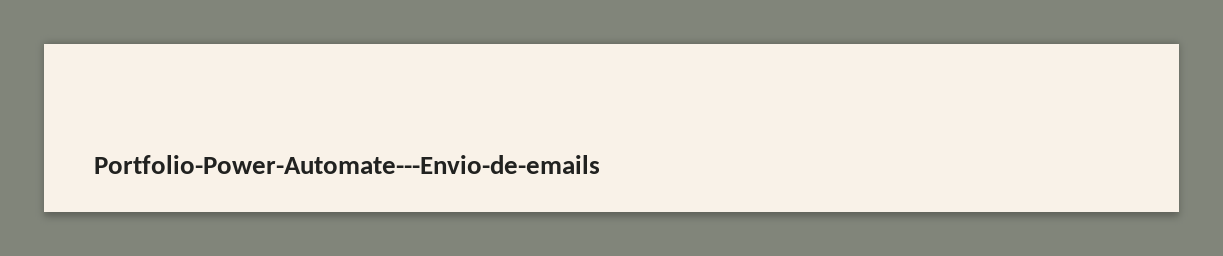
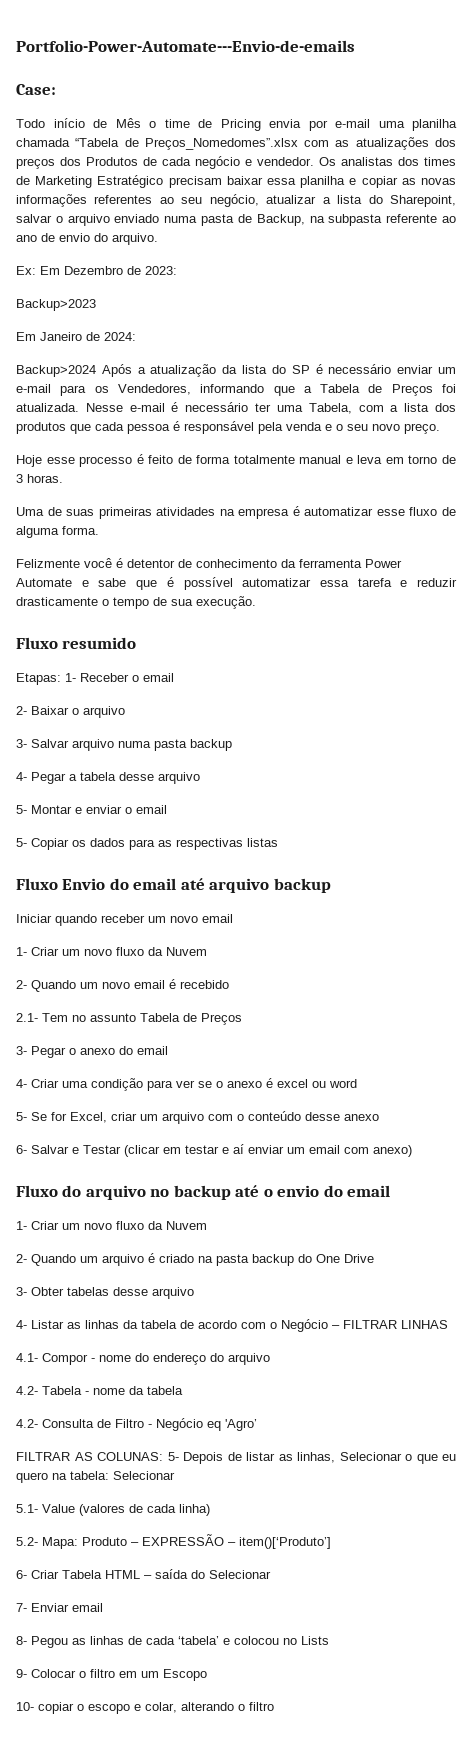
+ Case:
+ Todo início de Mês o time de Pricing envia por e-mail uma planilha chamada “Tabela de Preços_Nomedomes”.xlsx com as atualizações dos preços dos Produtos de cada negócio e vendedor. Os analistas dos times de Marketing Estratégico precisam baixar essa planilha e copiar as novas informações referentes ao seu negócio, atualizar a lista do Sharepoint, salvar o arquivo enviado numa pasta de Backup, na subpasta referente ao ano de envio do arquivo.
+ Ex: Em Dezembro de 2023:
+ Backup>2023
+ Em Janeiro de 2024:
+ Backup>2024 Após a atualização da lista do SP é necessário enviar um e-mail para os Vendedores, informando que a Tabela de Preços foi atualizada. Nesse e-mail é necessário ter uma Tabela, com a lista dos produtos que cada pessoa é responsável pela venda e o seu novo preço.
+ Hoje esse processo é feito de forma totalmente manual e leva em torno de 3 horas.
+ Uma de suas primeiras atividades na empresa é automatizar esse fluxo de alguma forma.
+ Felizmente você é detentor de conhecimento da ferramenta Power Automate e sabe que é possível automatizar essa tarefa e reduzir drasticamente o tempo de sua execução.
+ Fluxo resumido
+ Etapas: 1- Receber o email
+ 2- Baixar o arquivo
+ 3- Salvar arquivo numa pasta backup
+ 4- Pegar a tabela desse arquivo
+ 5- Montar e enviar o email
+ 5- Copiar os dados para as respectivas listas
+ Fluxo Envio do email até arquivo backup
+ Iniciar quando receber um novo email
+ 1- Criar um novo fluxo da Nuvem
+ 2- Quando um novo email é recebido
+ 2.1- Tem no assunto Tabela de Preços
+ 3- Pegar o anexo do email
+ 4- Criar uma condição para ver se o anexo é excel ou word
+ 5- Se for Excel, criar um arquivo com o conteúdo desse anexo
+ 6- Salvar e Testar (clicar em testar e aí enviar um email com anexo)
+ Fluxo do arquivo no backup até o envio do email
+ 1- Criar um novo fluxo da Nuvem
+ 2- Quando um arquivo é criado na pasta backup do One Drive
+ 3- Obter tabelas desse arquivo
+ 4- Listar as linhas da tabela de acordo com o Negócio – FILTRAR LINHAS
+ 4.1- Compor - nome do endereço do arquivo
+ 4.2- Tabela - nome da tabela
+ 4.2- Consulta de Filtro - Negócio eq 'Agro’
+ FILTRAR AS COLUNAS: 5- Depois de listar as linhas, Selecionar o que eu quero na tabela: Selecionar
+ 5.1- Value (valores de cada linha)
+ 5.2- Mapa: Produto – EXPRESSÃO – item()[‘Produto’]
+ 6- Criar Tabela HTML – saída do Selecionar
+ 7- Enviar email
+ 8- Pegou as linhas de cada ‘tabela’ e colocou no Lists
+ 9- Colocar o filtro em um Escopo
+ 10- copiar o escopo e colar, alterando o filtro

